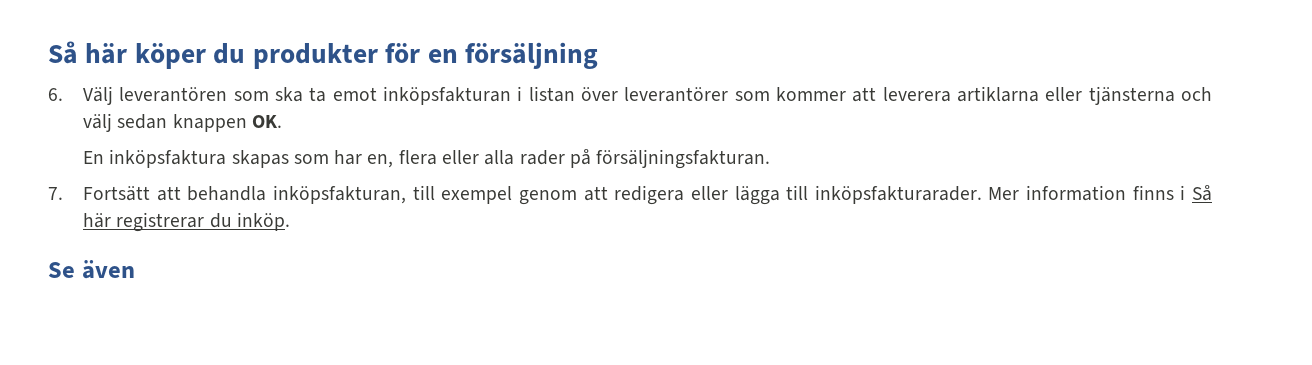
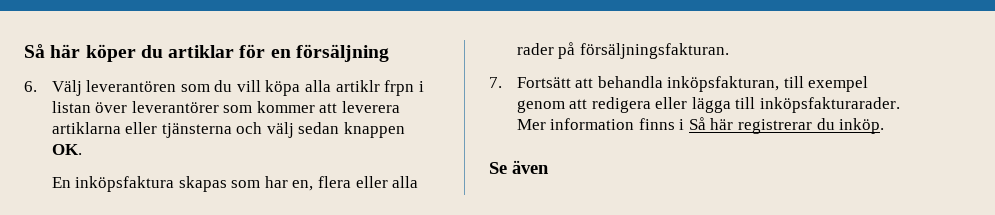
- Så här köper du produkter för en försäljning
+ Så här köper du artiklar för en försäljning
- 6. Välj leverantören som ska ta emot inköpsfakturan i listan över leverantörer som kommer att leverera artiklarna eller tjänsterna och välj sedan knappen OK.
+ 6. Välj leverantören som du vill köpa alla artiklr frpn i listan över leverantörer som kommer att leverera artiklarna eller tjänsterna och välj sedan knappen OK.

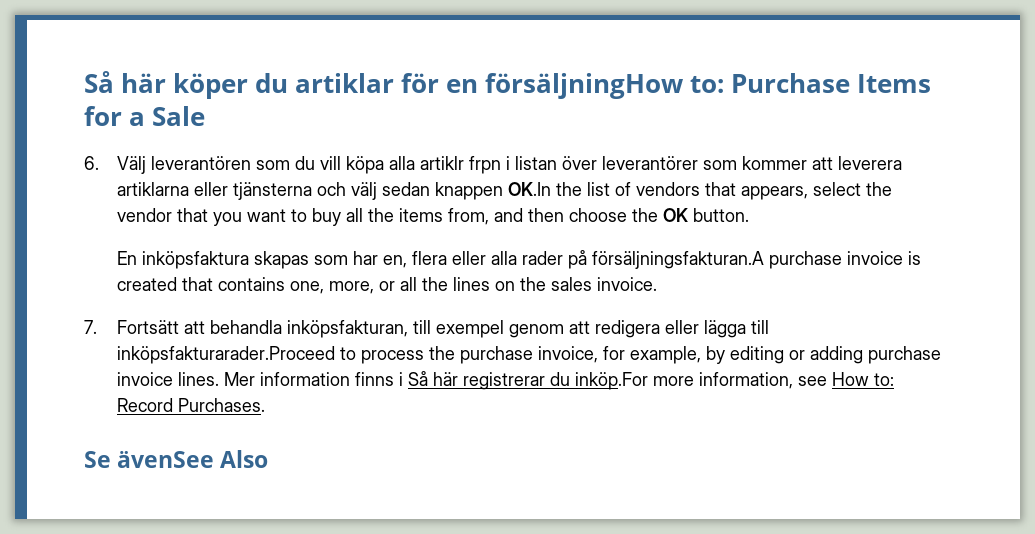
- Så här köper du artiklar för en försäljning
+ Så här köper du artiklar för en försäljningHow to: Purchase Items for a Sale
- 6. Välj leverantören som du vill köpa alla artiklr frpn i listan över leverantörer som kommer att leverera artiklarna eller tjänsterna och välj sedan knappen OK.
+ 6. Välj leverantören som du vill köpa alla artiklr frpn i listan över leverantörer som kommer att leverera artiklarna eller tjänsterna och välj sedan knappen OK.In the list of vendors that appears, select the vendor that you want to buy all the items from, and then choose the OK button.
- En inköpsfaktura skapas som har en, flera eller alla rader på försäljningsfakturan.
+ En inköpsfaktura skapas som har en, flera eller alla rader på försäljningsfakturan.A purchase invoice is created that contains one, more, or all the lines on the sales invoice.
- 7. Fortsätt att behandla inköpsfakturan, till exempel genom att redigera eller lägga till inköpsfakturarader.
+ 7. Fortsätt att behandla inköpsfakturan, till exempel genom att redigera eller lägga till inköpsfakturarader.Proceed to process the purchase invoice, for example, by editing or adding purchase invoice lines.
- Mer information finns i Så här registrerar du inköp.
+ Mer information finns i Så här registrerar du inköp.For more information, see How to: Record Purchases.
- Se även
+ Se ävenSee Also

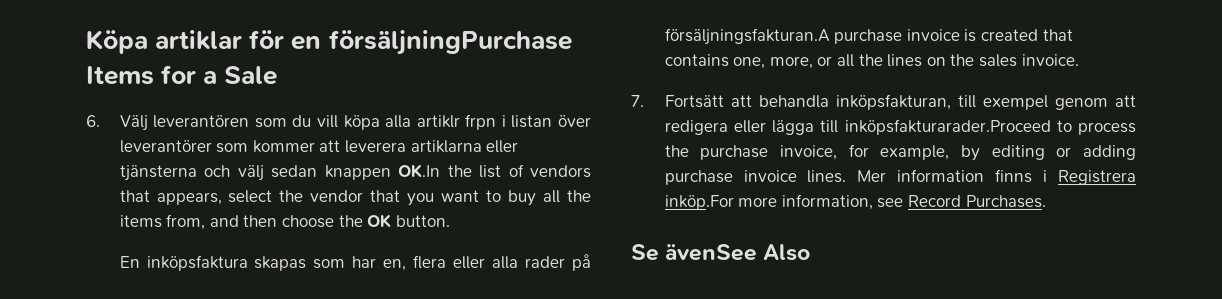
- Så här köper du artiklar för en försäljningHow to: Purchase Items for a Sale
+ Köpa artiklar för en försäljningPurchase Items for a Sale
- Mer information finns i Så här registrerar du inköp.For more information, see How to: Record Purchases.
+ Mer information finns i Registrera inköp.For more information, see Record Purchases.

